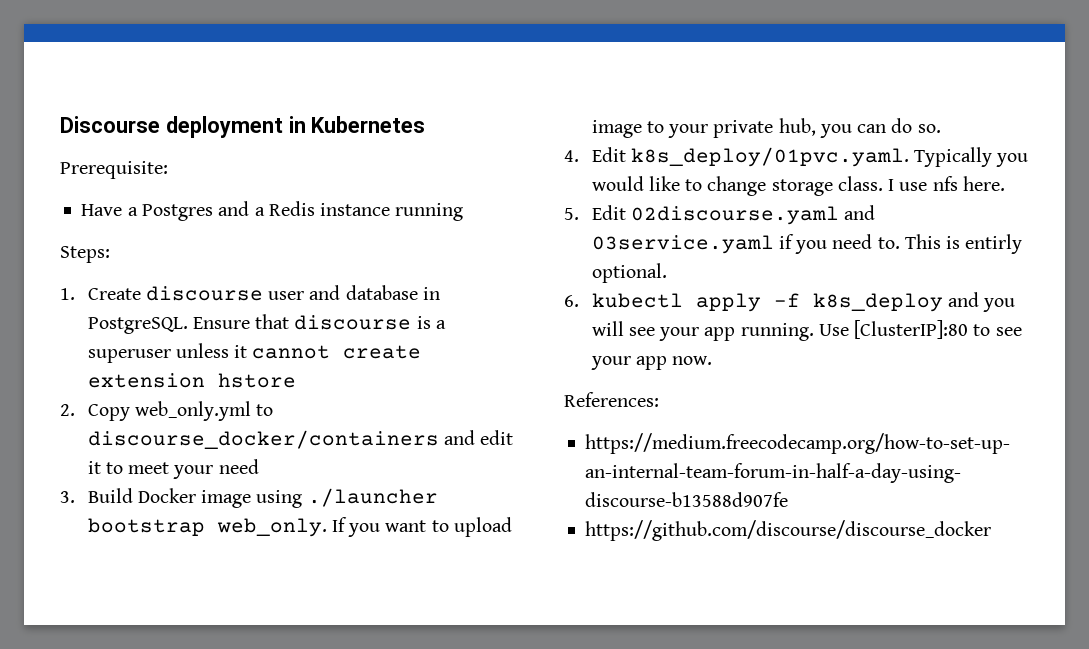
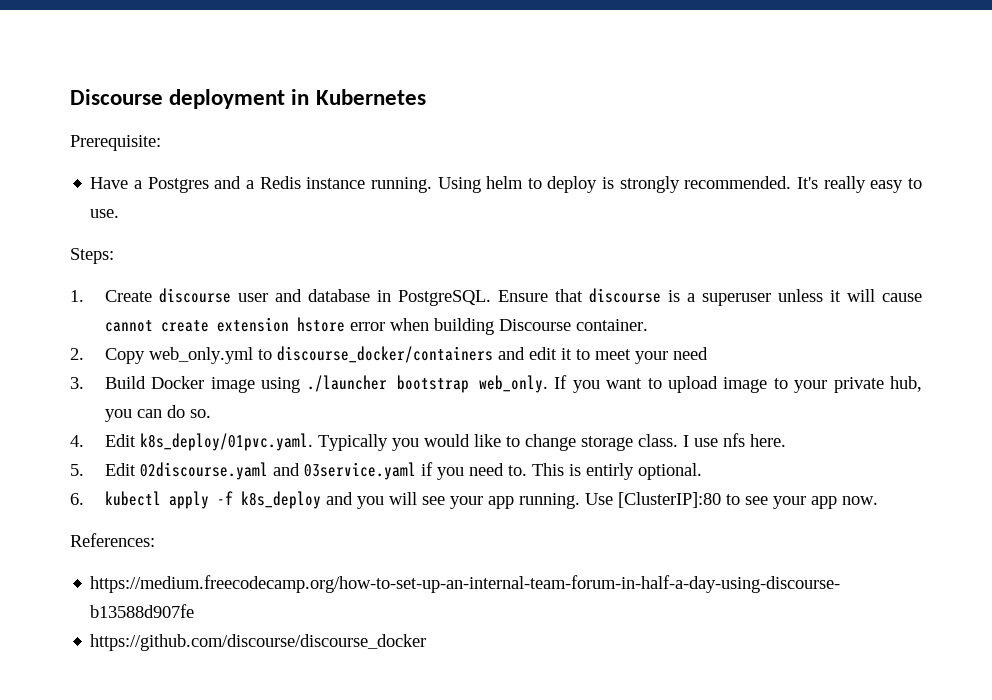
- Have a Postgres and a Redis instance running
+ Have a Postgres and a Redis instance running. Using helm to deploy is strongly recommended. It's really easy to use.
- Ensure that discourse is a superuser unless it cannot create extension hstore
+ Ensure that discourse is a superuser unless it will cause cannot create extension hstore error when building Discourse container.

